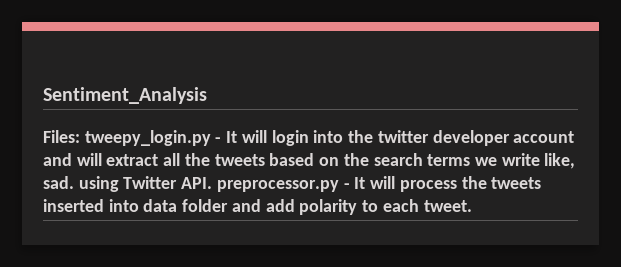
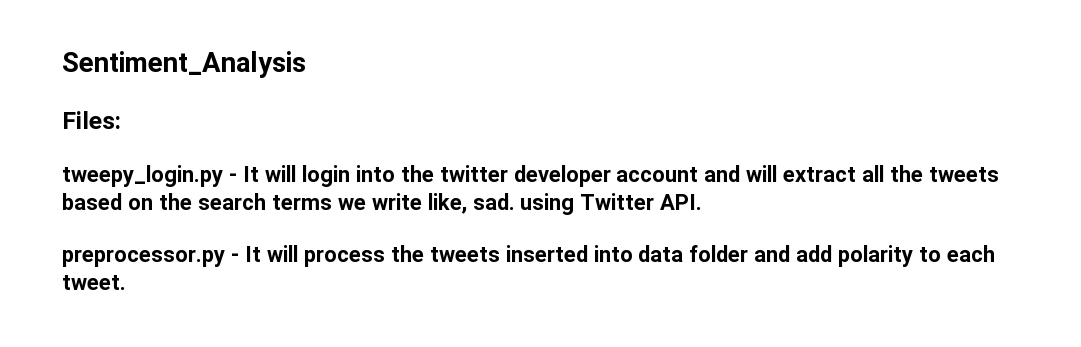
- Files: tweepy_login.py - It will login into the twitter developer account and will extract all the tweets based on the search terms we write like, sad. using Twitter API. preprocessor.py - It will process the tweets inserted into data folder and add polarity to each tweet.
+ Files:
+ tweepy_login.py - It will login into the twitter developer account and will extract all the tweets based on the search terms we write like, sad. using Twitter API.
+ preprocessor.py - It will process the tweets inserted into data folder and add polarity to each tweet.

